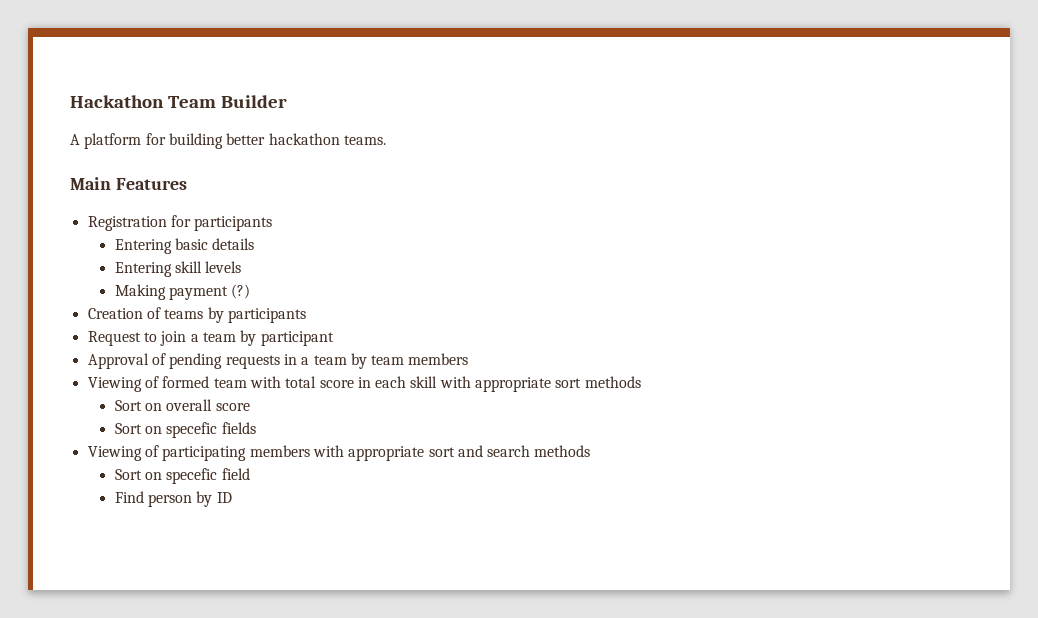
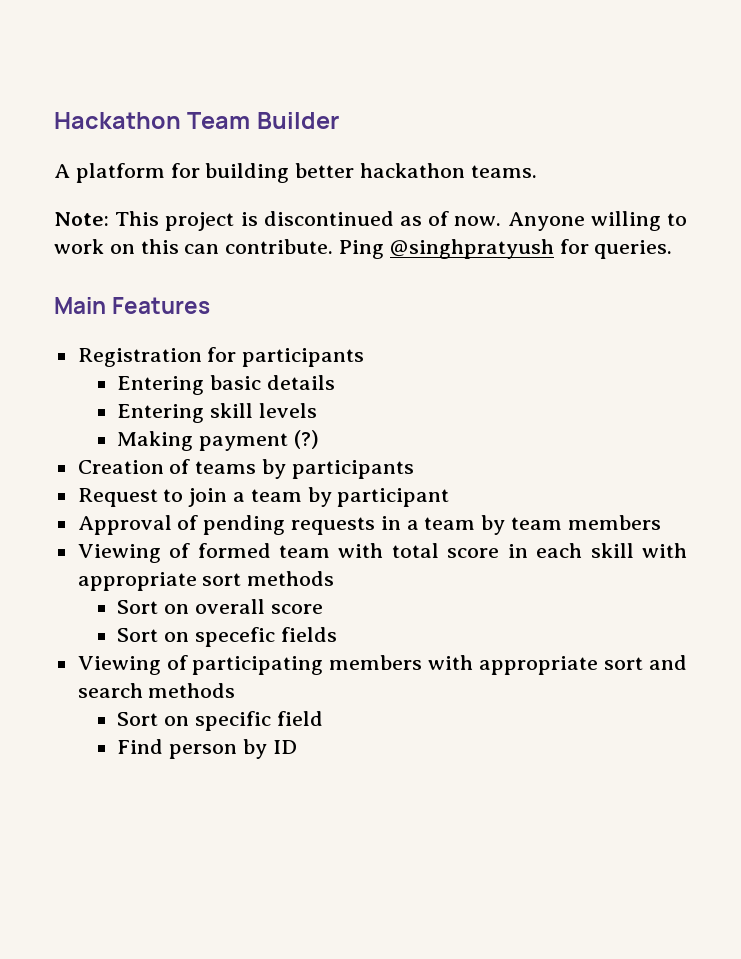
+ Note: This project is discontinued as of now. Anyone willing to work on this can contribute. Ping @singhpratyush for queries.
- Sort on specefic field
+ Sort on specific field

